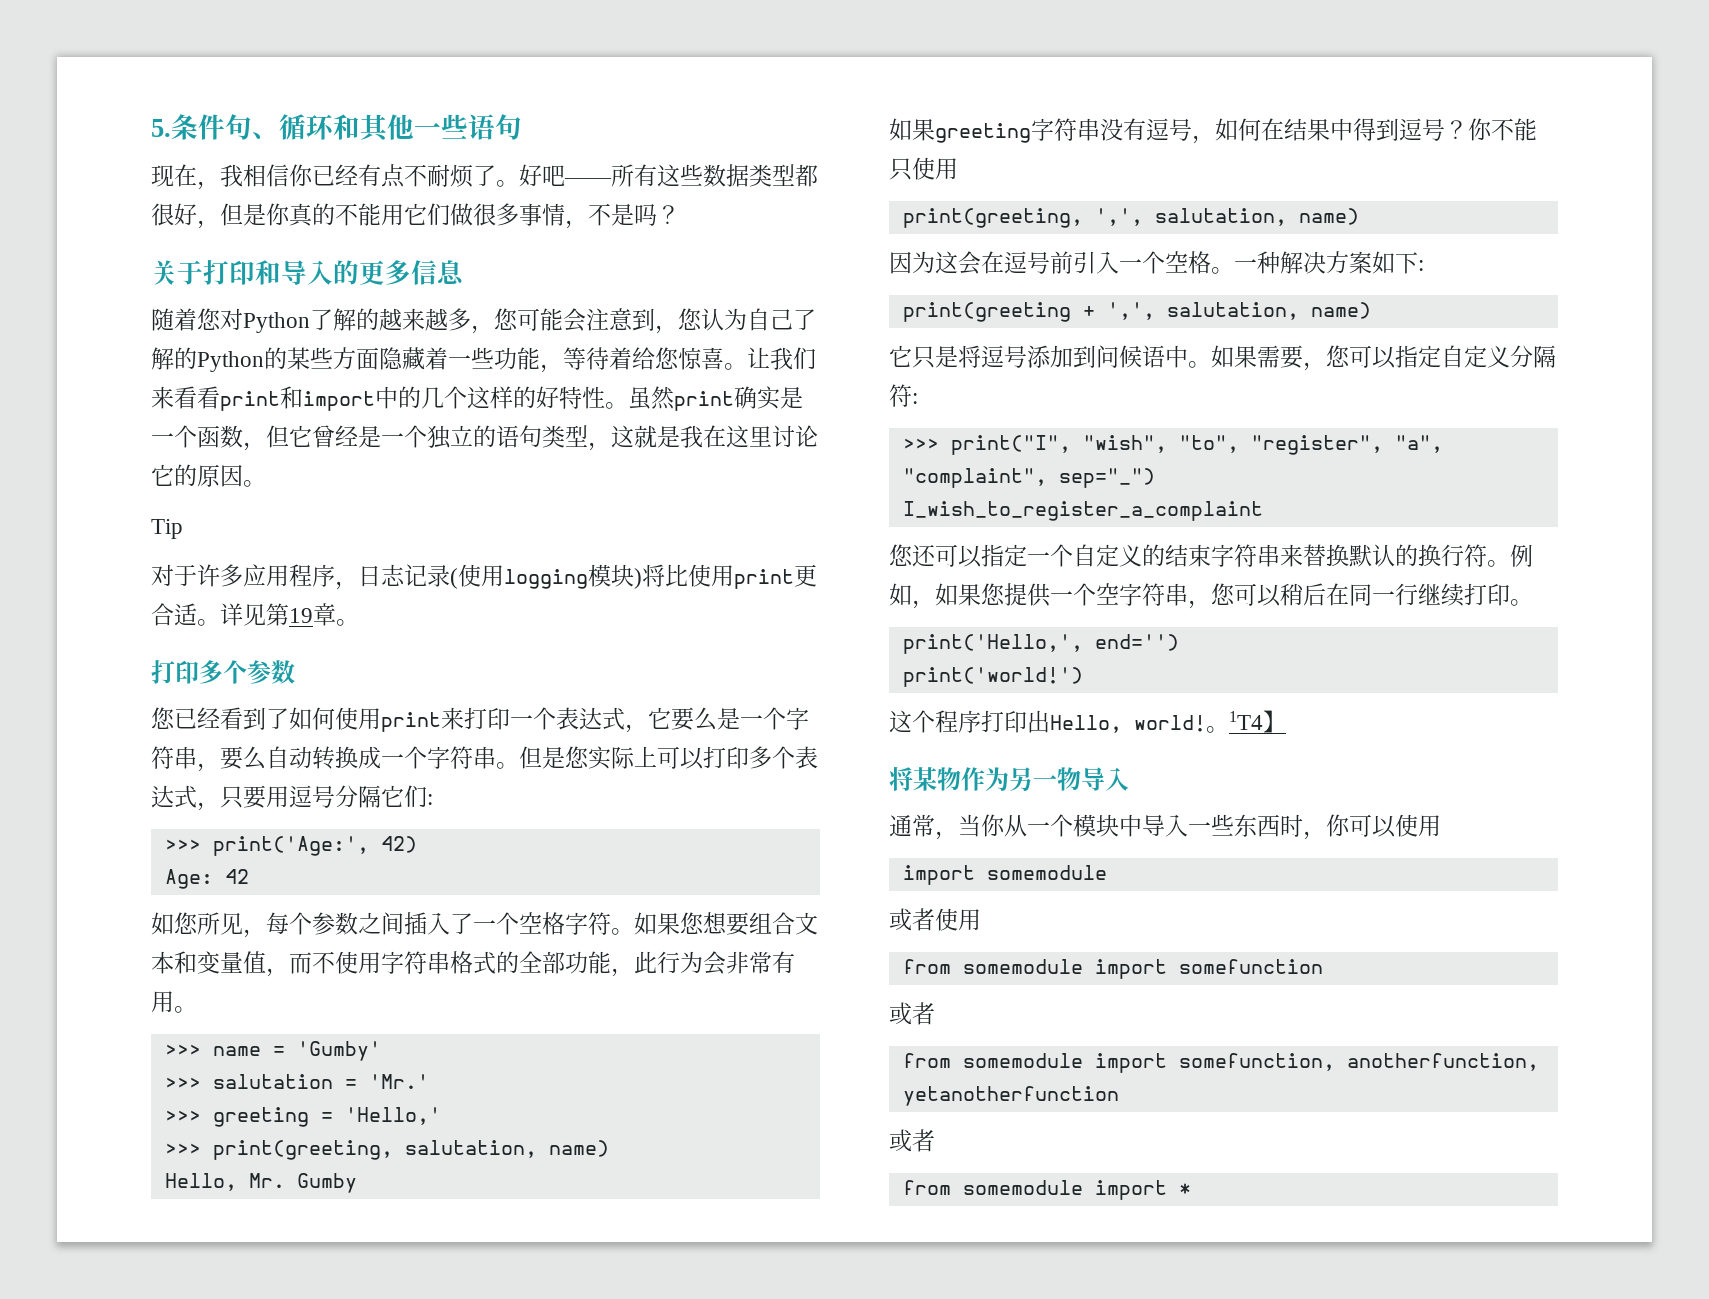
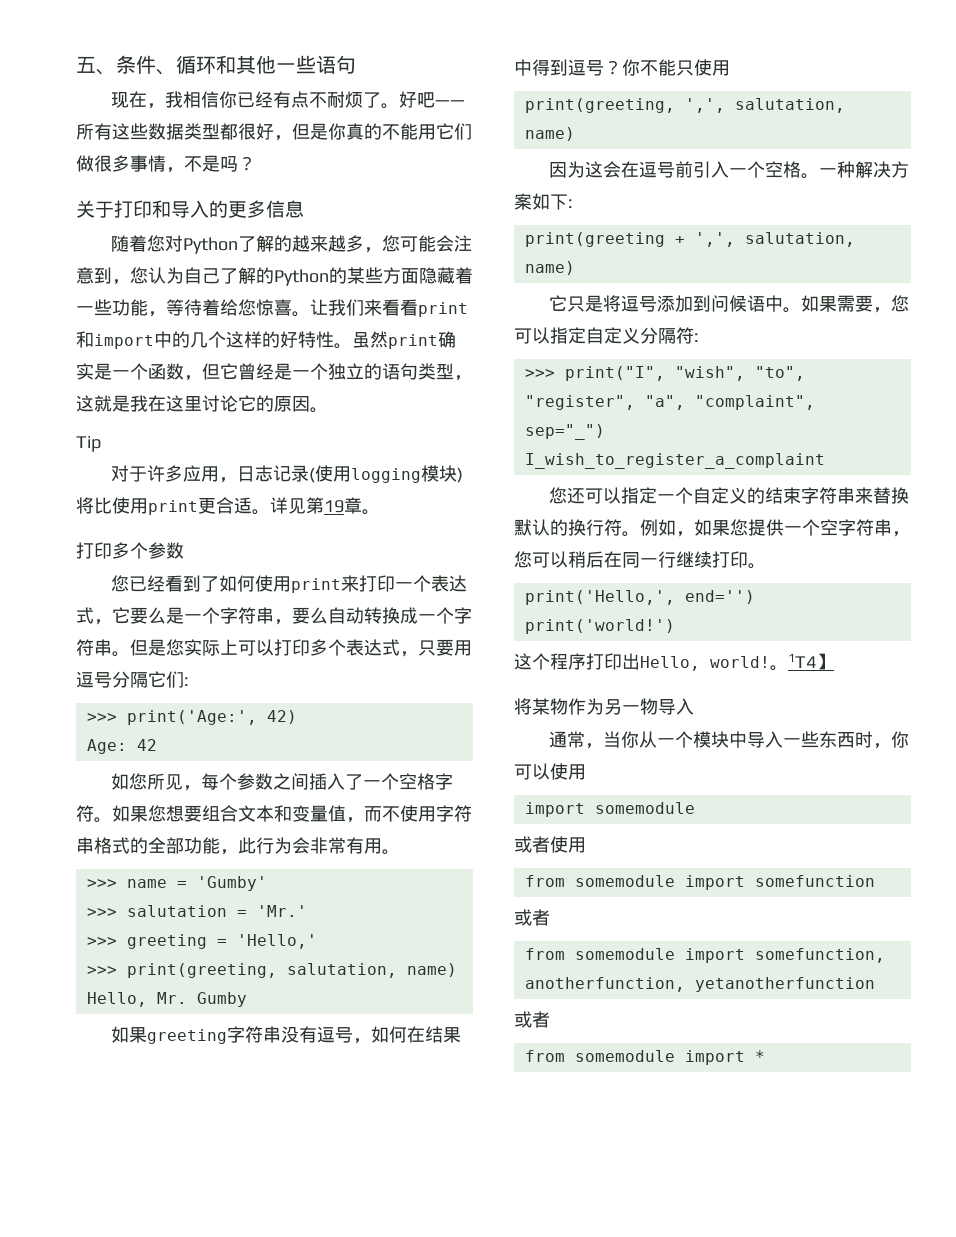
- 5.条件句、循环和其他一些语句
+ 五、条件、循环和其他一些语句
- 对于许多应用程序，日志记录(使用logging模块)将比使用print更合适。
+ 对于许多应用，日志记录(使用logging模块)将比使用print更合适。

